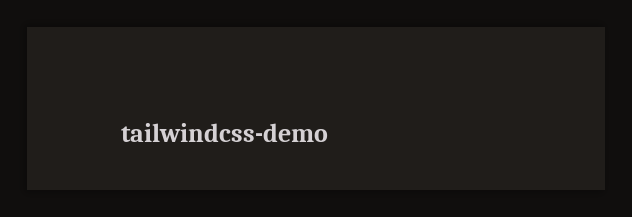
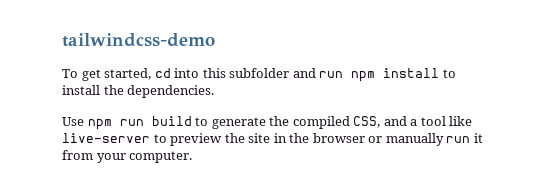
+ To get started, cd into this subfolder and run npm install to install the dependencies.
+ Use npm run build to generate the compiled CSS, and a tool like live-server to preview the site in the browser or manually run it from your computer.

